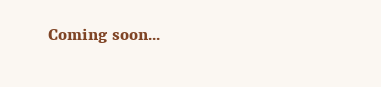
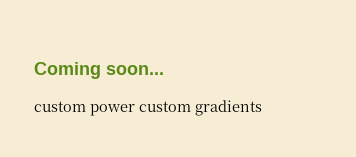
+ custom power custom gradients

